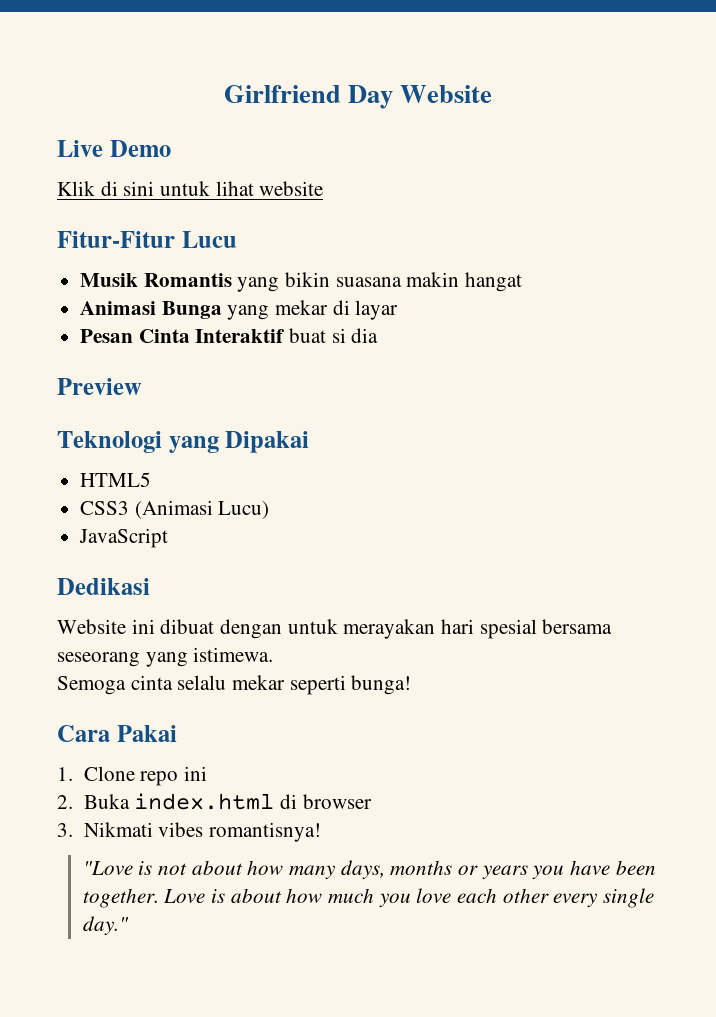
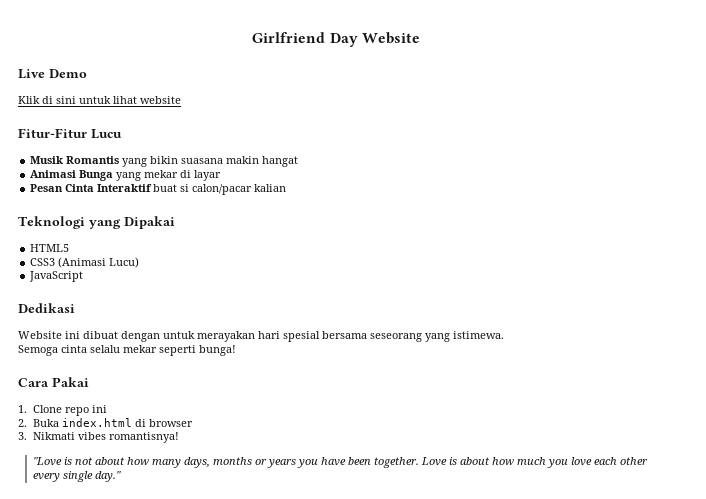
- Pesan Cinta Interaktif buat si dia
- Preview
+ Pesan Cinta Interaktif buat si calon/pacar kalian

